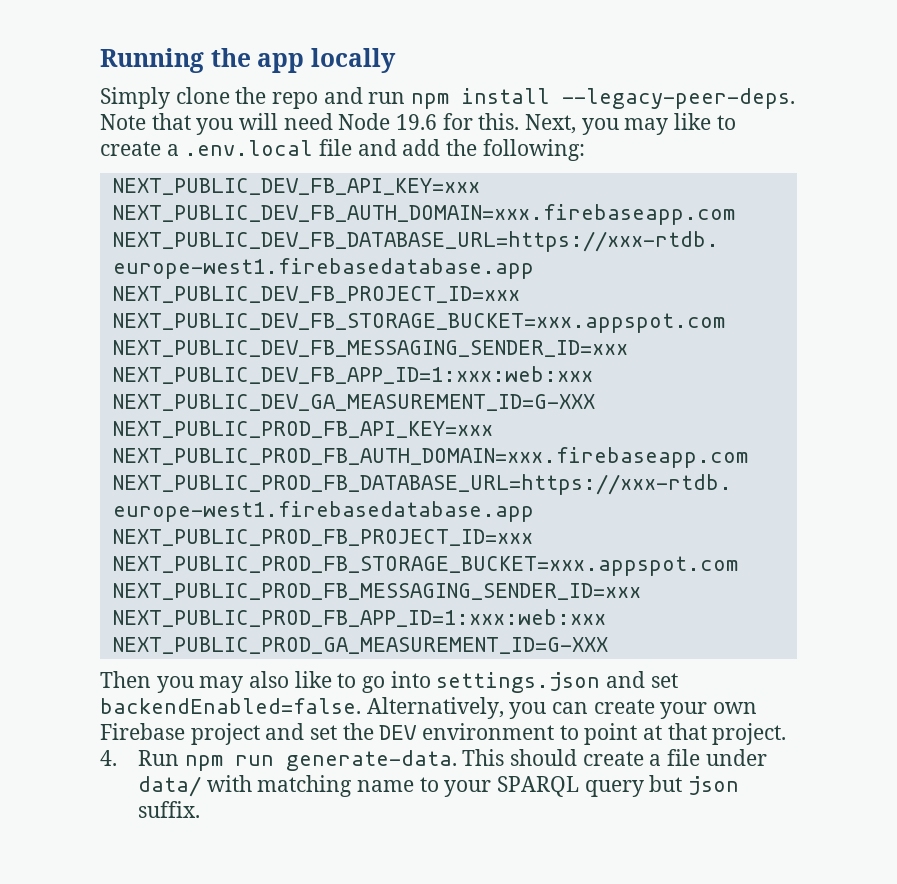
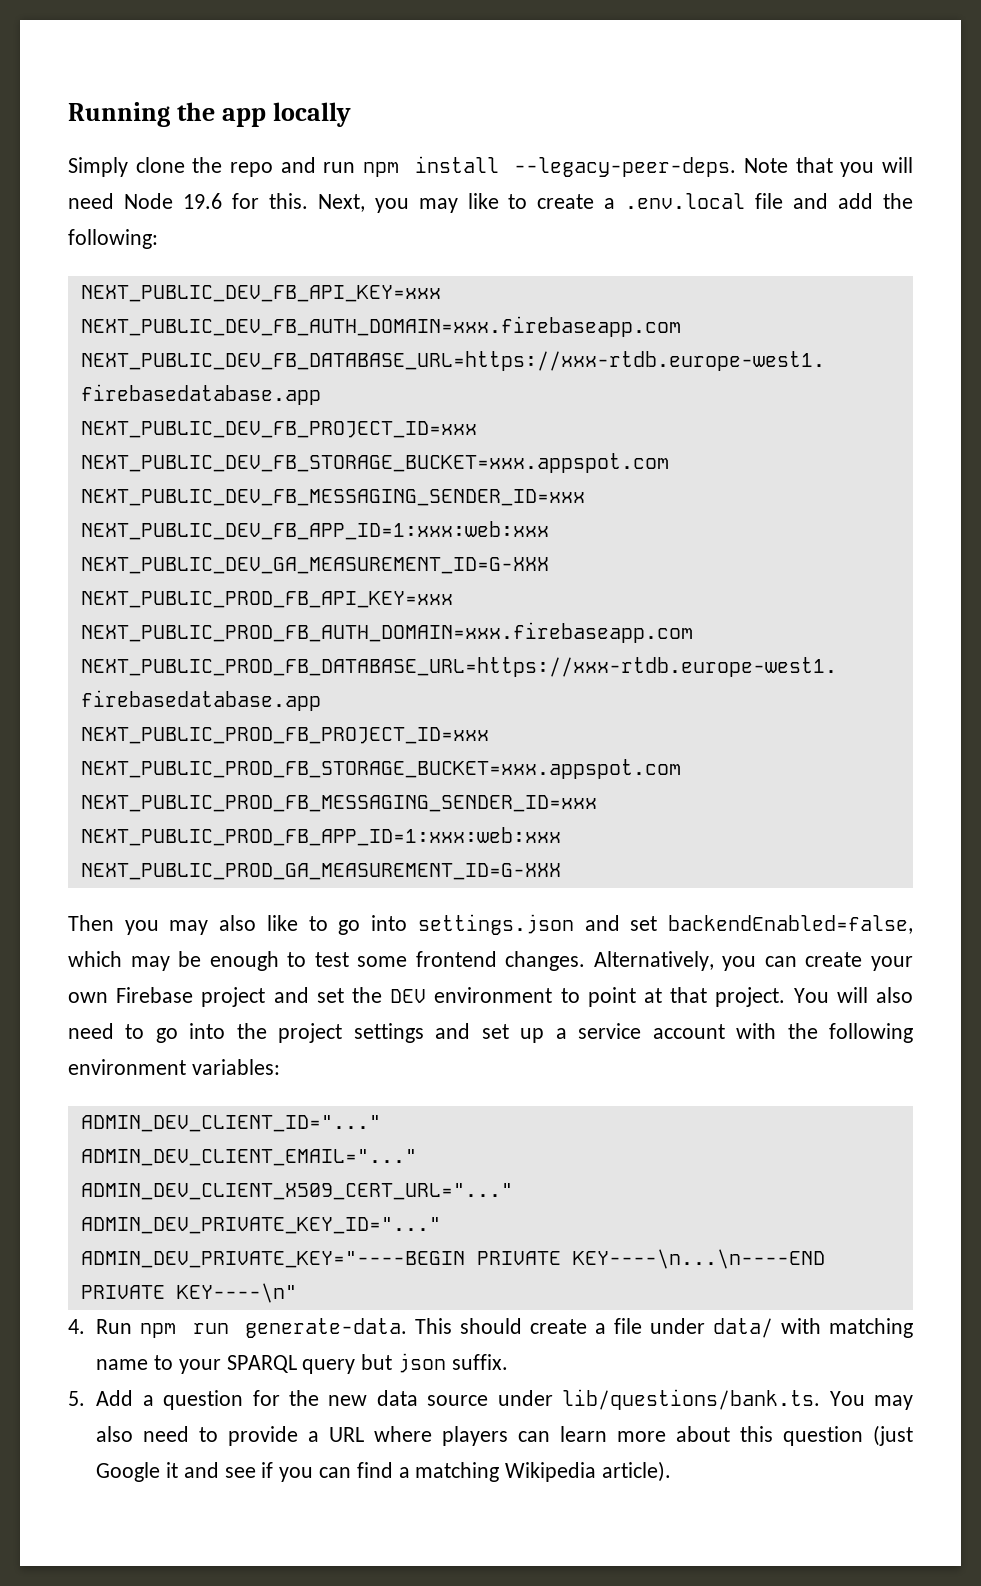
- Then you may also like to go into settings.json and set backendEnabled=false.
+ Then you may also like to go into settings.json and set backendEnabled=false, which may be enough to test some frontend changes.
+ You will also need to go into the project settings and set up a service account with the following environment variables:
+ ADMIN_DEV_CLIENT_ID="..."
+ ADMIN_DEV_CLIENT_EMAIL="..."
+ ADMIN_DEV_CLIENT_X509_CERT_URL="..."
+ ADMIN_DEV_PRIVATE_KEY_ID="..."
+ ADMIN_DEV_PRIVATE_KEY="----BEGIN PRIVATE KEY----\n...\n----END PRIVATE KEY----\n"
+ 5. Add a question for the new data source under lib/questions/bank.ts. You may also need to provide a URL where players can learn more about this question (just Google it and see if you can find a matching Wikipedia article).

